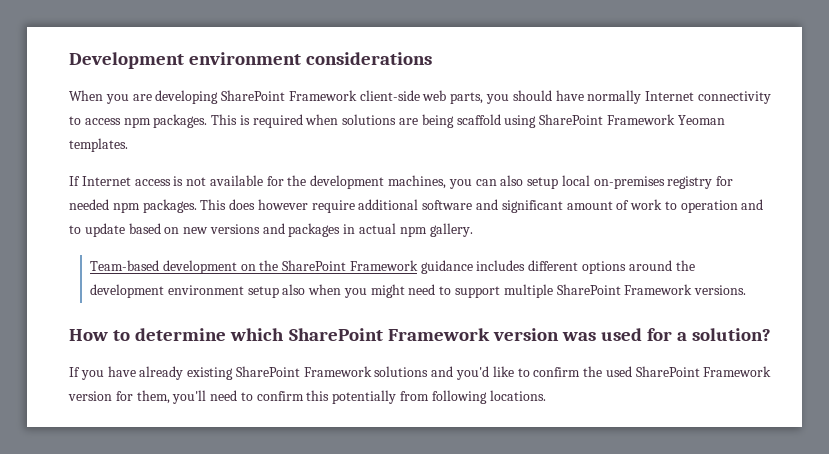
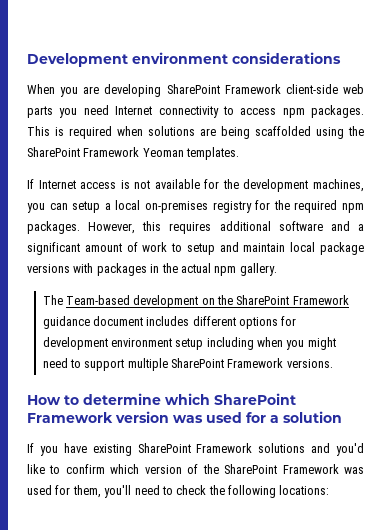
- When you are developing SharePoint Framework client-side web parts, you should have normally Internet connectivity to access npm packages.
+ When you are developing SharePoint Framework client-side web parts you need Internet connectivity to access npm packages.
- This is required when solutions are being scaffold using SharePoint Framework Yeoman templates.
+ This is required when solutions are being scaffolded using the SharePoint Framework Yeoman templates.
- If Internet access is not available for the development machines, you can also setup local on-premises registry for needed npm packages. This does however require additional software and significant amount of work to operation and to update based on new versions and packages in actual npm gallery.
+ If Internet access is not available for the development machines, you can setup a local on-premises registry for the required npm packages. However, this requires additional software and a significant amount of work to setup and maintain local package versions with packages in the actual npm gallery.
- Team-based development on the SharePoint Framework guidance includes different options around the development environment setup also when you might need to support multiple SharePoint Framework versions.
+ The Team-based development on the SharePoint Framework guidance document includes different options for development environment setup including when you might need to support multiple SharePoint Framework versions.
- How to determine which SharePoint Framework version was used for a solution?
+ How to determine which SharePoint Framework version was used for a solution
- If you have already existing SharePoint Framework solutions and you'd like to confirm the used SharePoint Framework version for them, you'll need to confirm this potentially from following locations.
+ If you have existing SharePoint Framework solutions and you'd like to confirm which version of the SharePoint Framework was used for them, you'll need to check the following locations:

